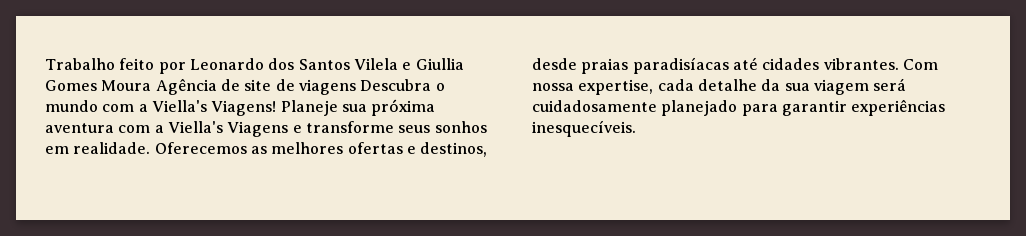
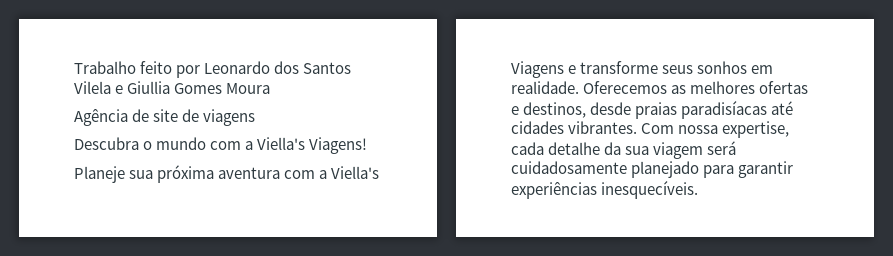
- Trabalho feito por Leonardo dos Santos Vilela e Giullia Gomes Moura Agência de site de viagens Descubra o mundo com a Viella's Viagens! Planeje sua próxima aventura com a Viella's Viagens e transforme seus sonhos em realidade.
+ Trabalho feito por Leonardo dos Santos Vilela e Giullia Gomes Moura
+ Agência de site de viagens
+ Descubra o mundo com a Viella's Viagens!
+ Planeje sua próxima aventura com a Viella's Viagens e transforme seus sonhos em realidade.

